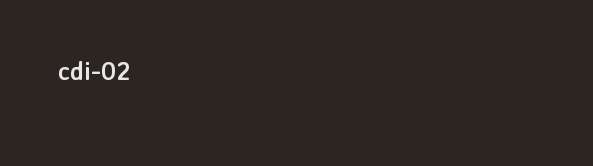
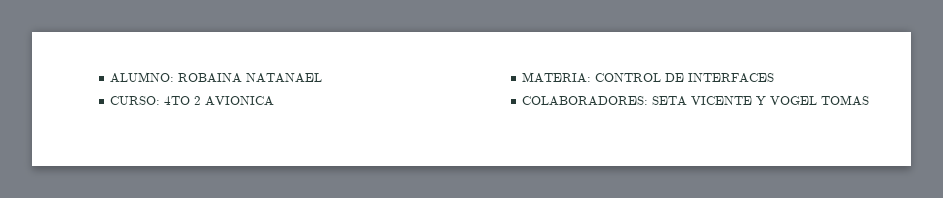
- cdi-02
+ ALUMNO: ROBAINA NATANAEL
+ CURSO: 4TO 2 AVIONICA
+ MATERIA: CONTROL DE INTERFACES
+ COLABORADORES: SETA VICENTE Y VOGEL TOMAS

